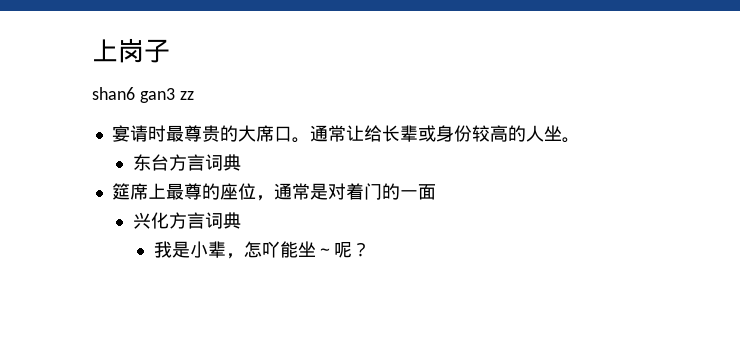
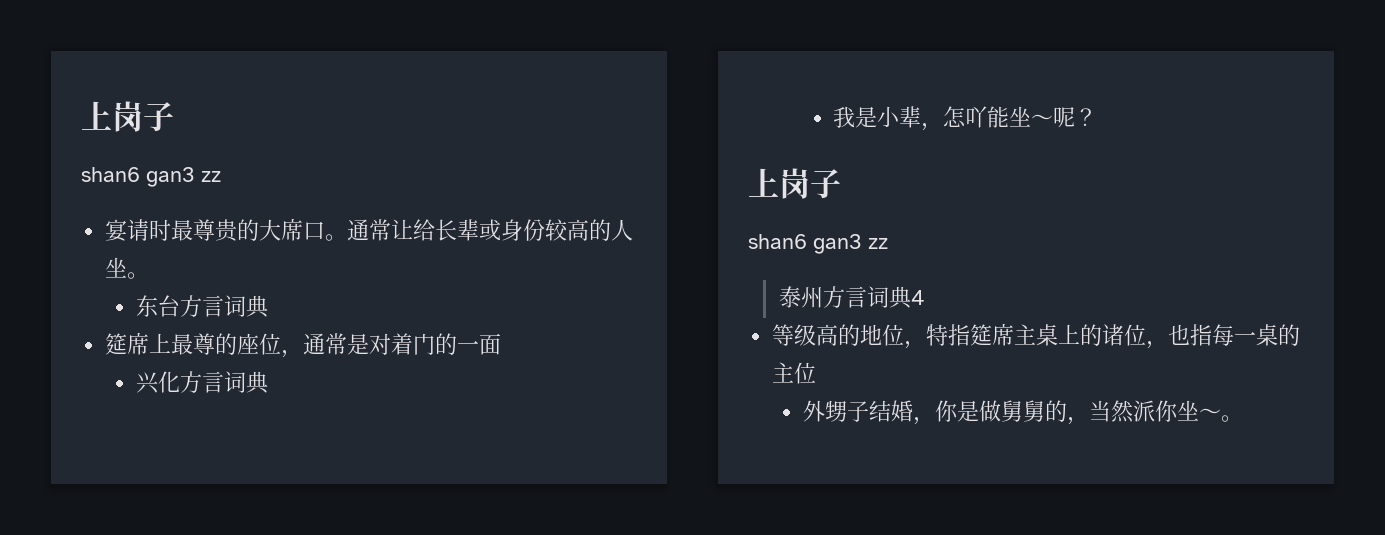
  我是小辈，怎吖能坐～呢？
+ 上岗子
+ shan6 gan3 zz
+ 泰州方言词典4
+ 等级高的地位，特指筵席主桌上的诸位，也指每一桌的主位
+ 外甥子结婚，你是做舅舅的，当然派你坐～。

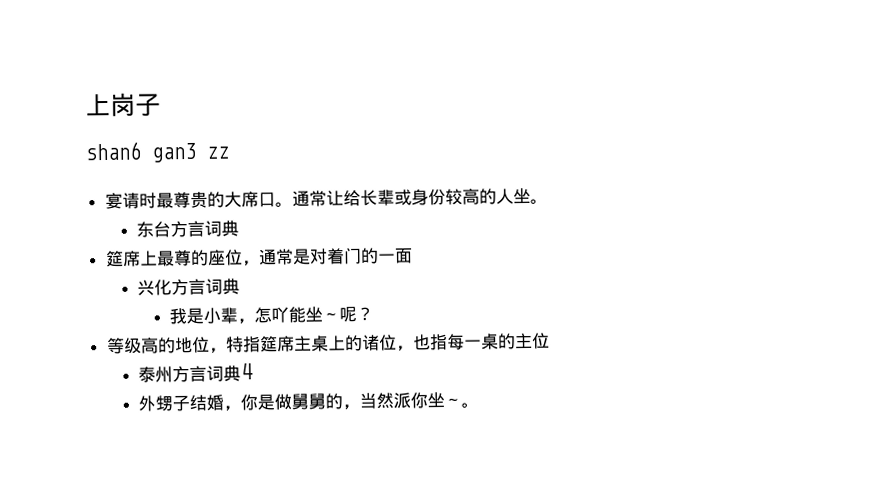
  我是小辈，怎吖能坐～呢？
- 上岗子
- shan6 gan3 zz
- 泰州方言词典4
+ 泰州方言词典4

